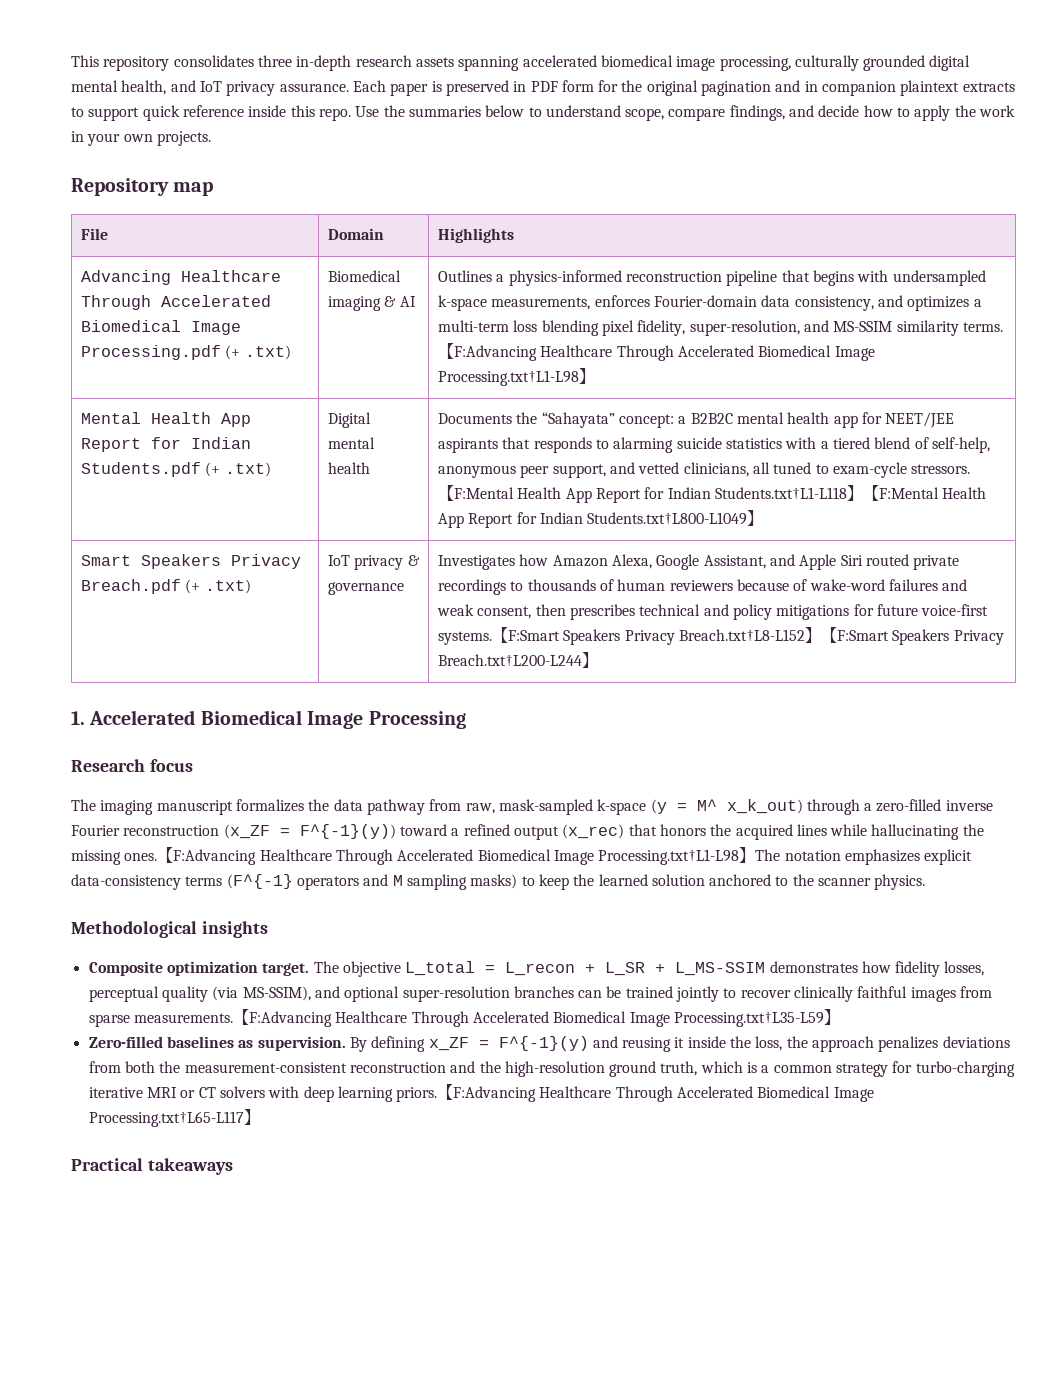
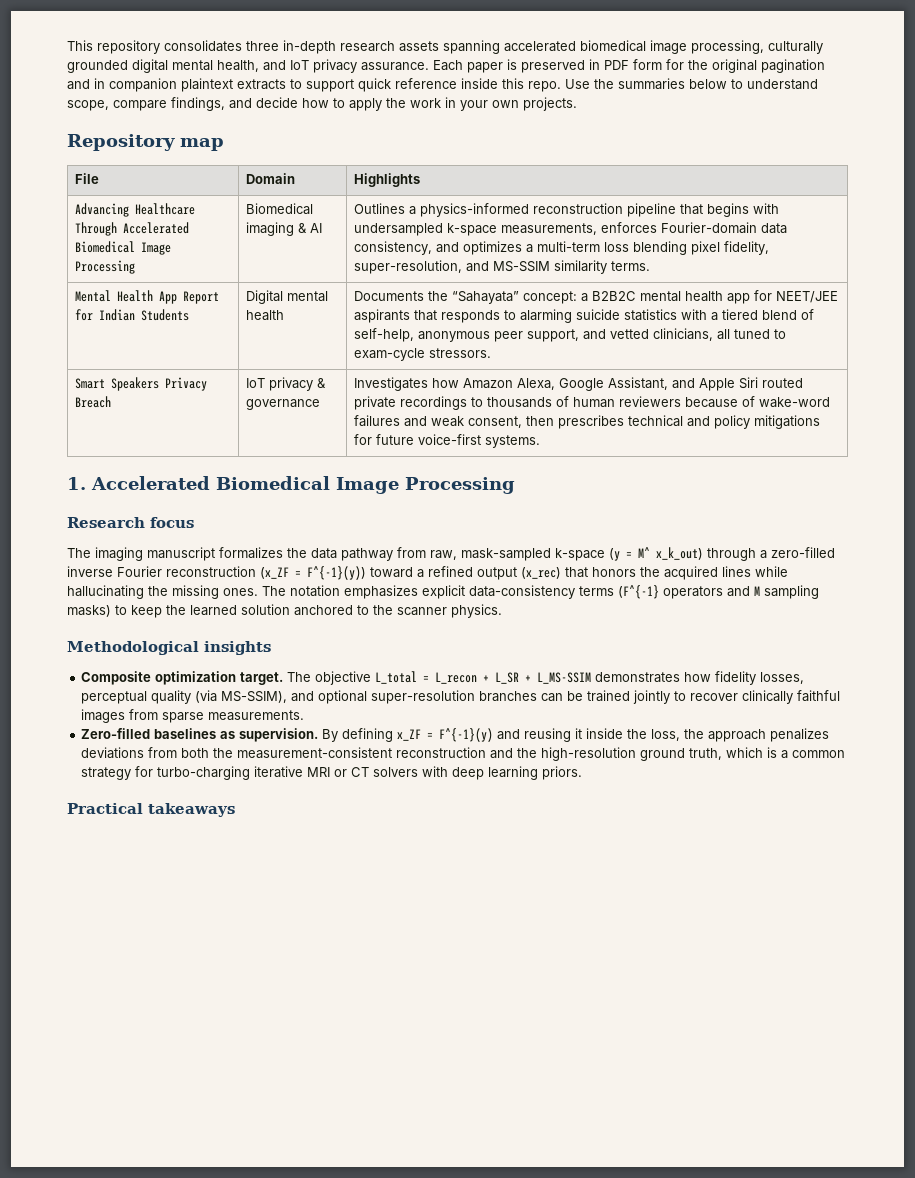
- Advancing Healthcare Through Accelerated Biomedical Image Processing.pdf (+ .txt)
+ Advancing Healthcare Through Accelerated Biomedical Image Processing
- Outlines a physics-informed reconstruction pipeline that begins with undersampled k-space measurements, enforces Fourier-domain data consistency, and optimizes a multi-term loss blending pixel fidelity, super-resolution, and MS-SSIM similarity terms.【F:Advancing Healthcare Through Accelerated Biomedical Image Processing.txt†L1-L98】
+ Outlines a physics-informed reconstruction pipeline that begins with undersampled k-space measurements, enforces Fourier-domain data consistency, and optimizes a multi-term loss blending pixel fidelity, super-resolution, and MS-SSIM similarity terms.
- Mental Health App Report for Indian Students.pdf (+ .txt)
+ Mental Health App Report for Indian Students
- 【F:Mental Health App Report for Indian Students.txt†L1-L118】【F:Mental Health App Report for Indian Students.txt†L800-L1049】
- Smart Speakers Privacy Breach.pdf (+ .txt)
+ Smart Speakers Privacy Breach
- 【F:Smart Speakers Privacy Breach.txt†L8-L152】【F:Smart Speakers Privacy Breach.txt†L200-L244】
- 【F:Advancing Healthcare Through Accelerated Biomedical Image Processing.txt†L1-L98】The notation emphasizes explicit data-consistency terms (F^{-1} operators and M sampling masks) to keep the learned solution anchored to the scanner physics.
+ The notation emphasizes explicit data-consistency terms (F^{-1} operators and M sampling masks) to keep the learned solution anchored to the scanner physics.
- 【F:Advancing Healthcare Through Accelerated Biomedical Image Processing.txt†L35-L59】
- 【F:Advancing Healthcare Through Accelerated Biomedical Image Processing.txt†L65-L117】

